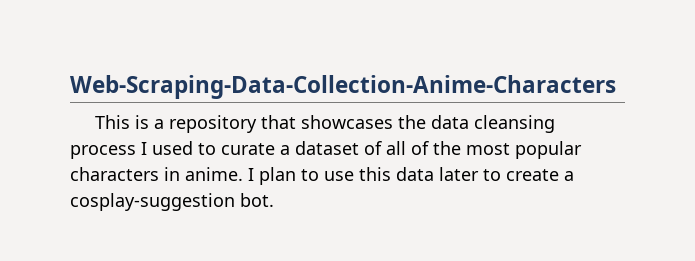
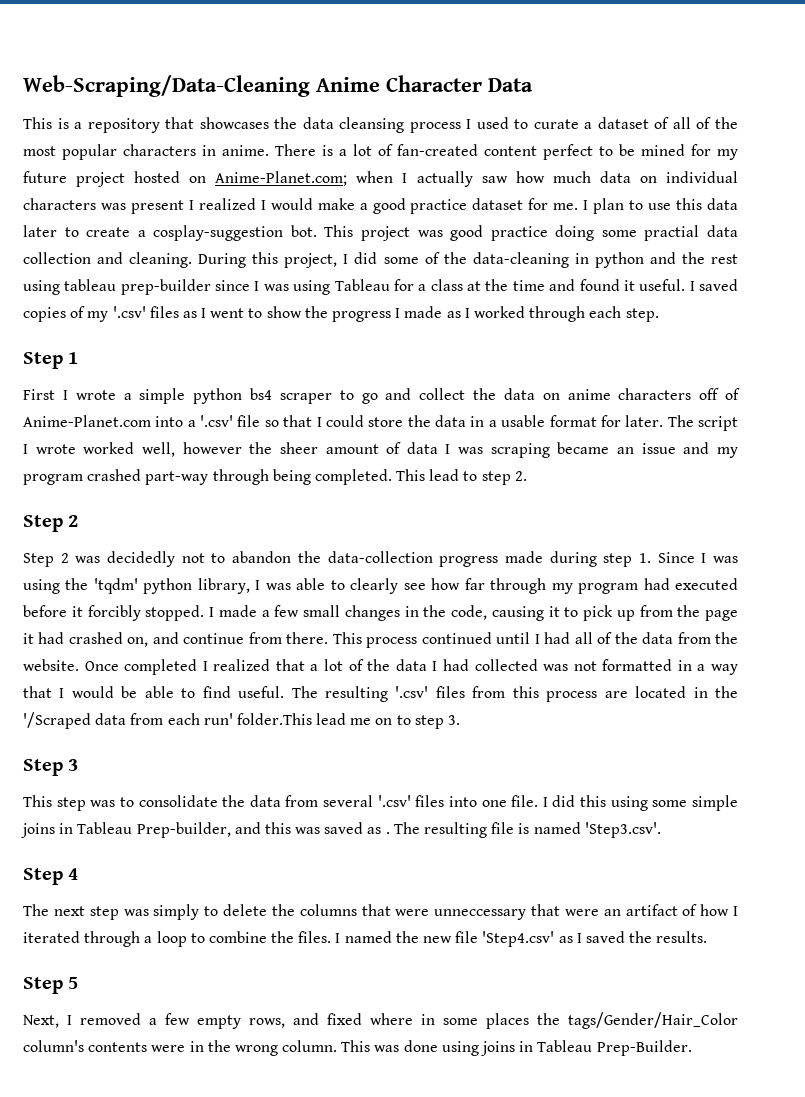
- Web-Scraping-Data-Collection-Anime-Characters
+ Web-Scraping/Data-Cleaning Anime Character Data
+ There is a lot of fan-created content perfect to be mined for my future project hosted on Anime-Planet.com; when I actually saw how much data on individual characters was present I realized I would make a good practice dataset for me.
+ This project was good practice doing some practial data collection and cleaning. During this project, I did some of the data-cleaning in python and the rest using tableau prep-builder since I was using Tableau for a class at the time and found it useful. I saved copies of my '.csv' files as I went to show the progress I made as I worked through each step.
+ Step 1
+ First I wrote a simple python bs4 scraper to go and collect the data on anime characters off of Anime-Planet.com into a '.csv' file so that I could store the data in a usable format for later. The script I wrote worked well, however the sheer amount of data I was scraping became an issue and my program crashed part-way through being completed. This lead to step 2.
+ Step 2
+ Step 2 was decidedly not to abandon the data-collection progress made during step 1. Since I was using the 'tqdm' python library, I was able to clearly see how far through my program had executed before it forcibly stopped. I made a few small changes in the code, causing it to pick up from the page it had crashed on, and continue from there. This process continued until I had all of the data from the website. Once completed I realized that a lot of the data I had collected was not formatted in a way that I would be able to find useful. The resulting '.csv' files from this process are located in the '/Scraped data from each run' folder.This lead me on to step 3.
+ Step 3
+ This step was to consolidate the data from several '.csv' files into one file. I did this using some simple joins in Tableau Prep-builder, and this was saved as . The resulting file is named 'Step3.csv'.
+ Step 4
+ The next step was simply to delete the columns that were unneccessary that were an artifact of how I iterated through a loop to combine the files. I named the new file 'Step4.csv' as I saved the results.
+ Step 5
+ Next, I removed a few empty rows, and fixed where in some places the tags/Gender/Hair_Color column's contents were in the wrong column. This was done using joins in Tableau Prep-Builder.

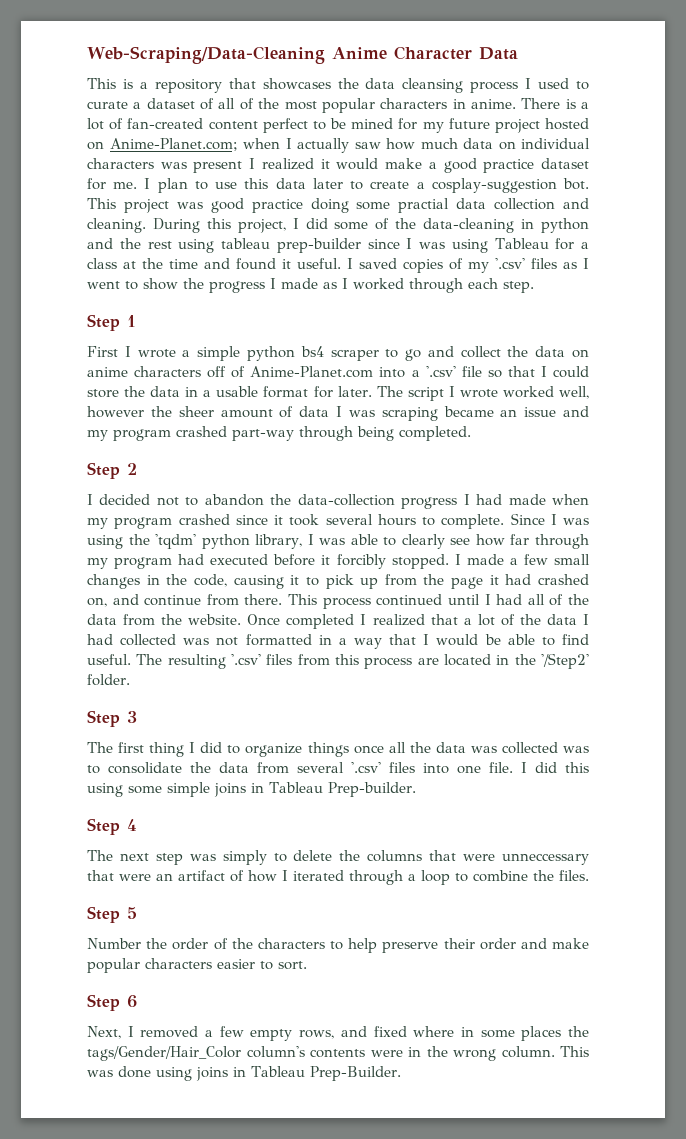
- There is a lot of fan-created content perfect to be mined for my future project hosted on Anime-Planet.com; when I actually saw how much data on individual characters was present I realized I would make a good practice dataset for me.
+ There is a lot of fan-created content perfect to be mined for my future project hosted on Anime-Planet.com; when I actually saw how much data on individual characters was present I realized it would make a good practice dataset for me.
- The script I wrote worked well, however the sheer amount of data I was scraping became an issue and my program crashed part-way through being completed. This lead to step 2.
+ The script I wrote worked well, however the sheer amount of data I was scraping became an issue and my program crashed part-way through being completed.
  Step 2
- Step 2 was decidedly not to abandon the data-collection progress made during step 1. Since I was using the 'tqdm' python library, I was able to clearly see how far through my program had executed before it forcibly stopped.
+ I decided not to abandon the data-collection progress I had made when my program crashed since it took several hours to complete. Since I was using the 'tqdm' python library, I was able to clearly see how far through my program had executed before it forcibly stopped.
- The resulting '.csv' files from this process are located in the '/Scraped data from each run' folder.This lead me on to step 3.
+ The resulting '.csv' files from this process are located in the '/Step2' folder.
  Step 3
- This step was to consolidate the data from several '.csv' files into one file.
+ The first thing I did to organize things once all the data was collected was to consolidate the data from several '.csv' files into one file.
- I did this using some simple joins in Tableau Prep-builder, and this was saved as . The resulting file is named 'Step3.csv'.
+ I did this using some simple joins in Tableau Prep-builder.
- The next step was simply to delete the columns that were unneccessary that were an artifact of how I iterated through a loop to combine the files. I named the new file 'Step4.csv' as I saved the results.
+ The next step was simply to delete the columns that were unneccessary that were an artifact of how I iterated through a loop to combine the files.
  Step 5
+ Number the order of the characters to help preserve their order and make popular characters easier to sort.
+ Step 6

